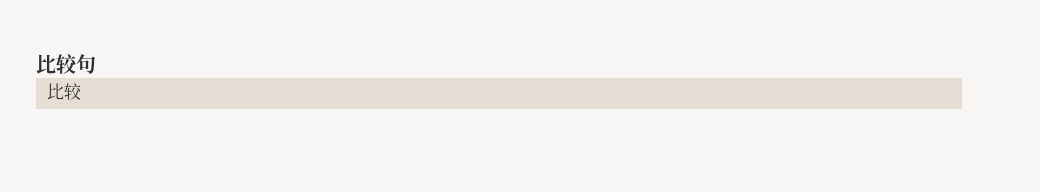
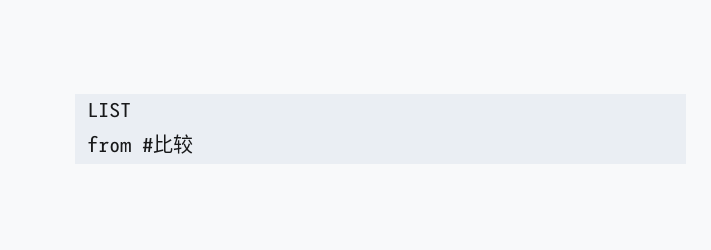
- 比较句
- 比较
+ LIST
+ from #比较

